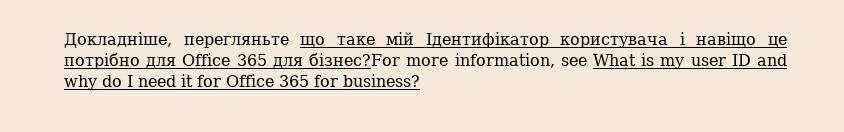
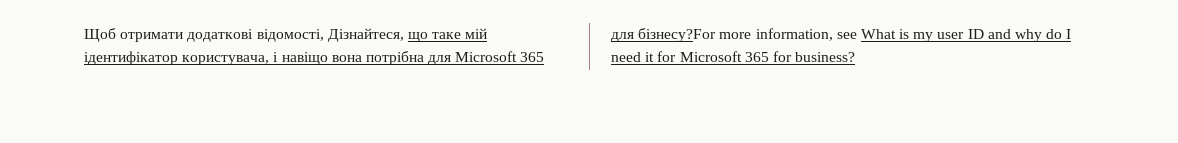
- Докладніше, перегляньте що таке мій Ідентифікатор користувача і навіщо це потрібно для Office 365 для бізнес?For more information, see What is my user ID and why do I need it for Office 365 for business?
+ Щоб отримати додаткові відомості, Дізнайтеся, що таке мій ідентифікатор користувача, і навіщо вона потрібна для Microsoft 365 для бізнесу?For more information, see What is my user ID and why do I need it for Microsoft 365 for business?

